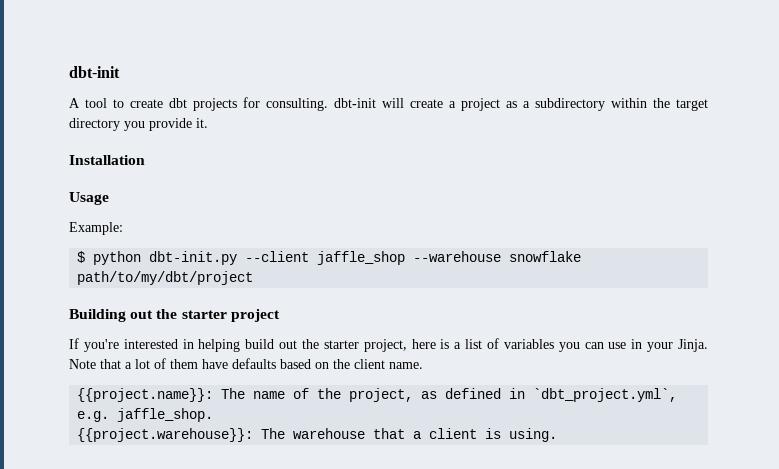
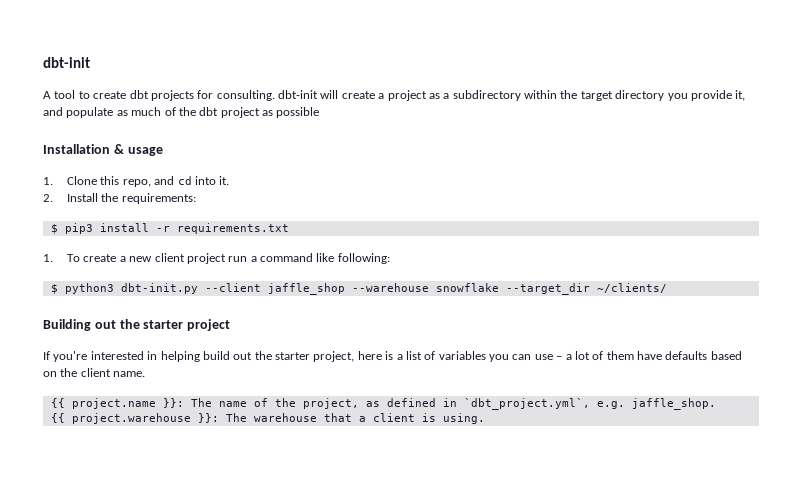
- A tool to create dbt projects for consulting. dbt-init will create a project as a subdirectory within the target directory you provide it.
- Installation
- Usage
- Example:
- $ python dbt-init.py --client jaffle_shop --warehouse snowflake path/to/my/dbt/project
+ A tool to create dbt projects for consulting. dbt-init will create a project as a subdirectory within the target directory you provide it, and populate as much of the dbt project as possible
+ Installation & usage
+ 1. Clone this repo, and cd into it.
+ 2. Install the requirements:
+ $ pip3 install -r requirements.txt
+ 1. To create a new client project run a command like following:
+ $ python3 dbt-init.py --client jaffle_shop --warehouse snowflake --target_dir ~/clients/
- If you're interested in helping build out the starter project, here is a list of variables you can use in your Jinja. Note that a lot of them have defaults based on the client name.
+ If you're interested in helping build out the starter project, here is a list of variables you can use – a lot of them have defaults based on the client name.
- {{project.name}}: The name of the project, as defined in `dbt_project.yml`, e.g. jaffle_shop.
+ {{ project.name }}: The name of the project, as defined in `dbt_project.yml`, e.g. jaffle_shop.
- {{project.warehouse}}: The warehouse that a client is using.
+ {{ project.warehouse }}: The warehouse that a client is using.

